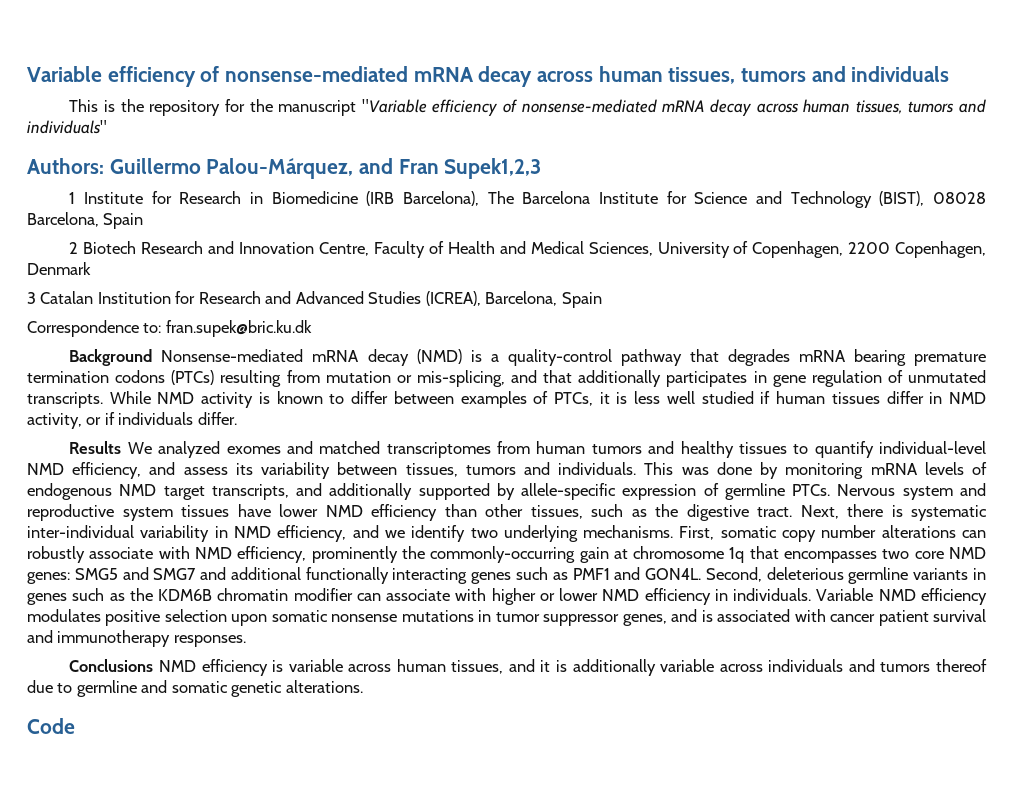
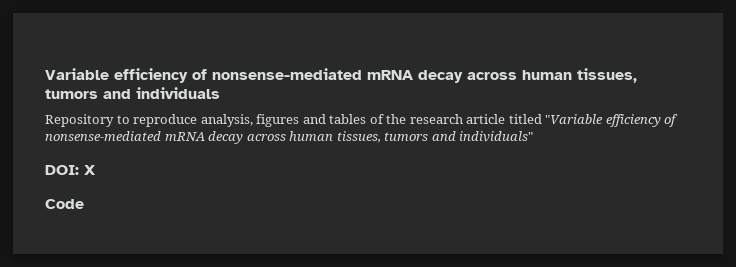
- This is the repository for the manuscript "Variable efficiency of nonsense-mediated mRNA decay across human tissues, tumors and individuals"
+ Repository to reproduce analysis, figures and tables of the research article titled "Variable efficiency of nonsense-mediated mRNA decay across human tissues, tumors and individuals"
- Authors: Guillermo Palou-Márquez, and Fran Supek1,2,3
- 1 Institute for Research in Biomedicine (IRB Barcelona), The Barcelona Institute for Science and Technology (BIST), 08028 Barcelona, Spain
- 2 Biotech Research and Innovation Centre, Faculty of Health and Medical Sciences, University of Copenhagen, 2200 Copenhagen, Denmark
- 3 Catalan Institution for Research and Advanced Studies (ICREA), Barcelona, Spain
- Correspondence to: fran.supek@bric.ku.dk
- Background Nonsense-mediated mRNA decay (NMD) is a quality-control pathway that degrades mRNA bearing premature termination codons (PTCs) resulting from mutation or mis-splicing, and that additionally participates in gene regulation of unmutated transcripts. While NMD activity is known to differ between examples of PTCs, it is less well studied if human tissues differ in NMD activity, or if individuals differ.
- Results We analyzed exomes and matched transcriptomes from human tumors and healthy tissues to quantify individual-level NMD efficiency, and assess its variability between tissues, tumors and individuals. This was done by monitoring mRNA levels of endogenous NMD target transcripts, and additionally supported by allele-specific expression of germline PTCs. Nervous system and reproductive system tissues have lower NMD efficiency than other tissues, such as the digestive tract. Next, there is systematic inter-individual variability in NMD efficiency, and we identify two underlying mechanisms. First, somatic copy number alterations can robustly associate with NMD efficiency, prominently the commonly-occurring gain at chromosome 1q that encompasses two core NMD genes: SMG5 and SMG7 and additional functionally interacting genes such as PMF1 and GON4L. Second, deleterious germline variants in genes such as the KDM6B chromatin modifier can associate with higher or lower NMD efficiency in individuals. Variable NMD efficiency modulates positive selection upon somatic nonsense mutations in tumor suppressor genes, and is associated with cancer patient survival and immunotherapy responses.
- Conclusions NMD efficiency is variable across human tissues, and it is additionally variable across individuals and tumors thereof due to germline and somatic genetic alterations.
+ DOI: X

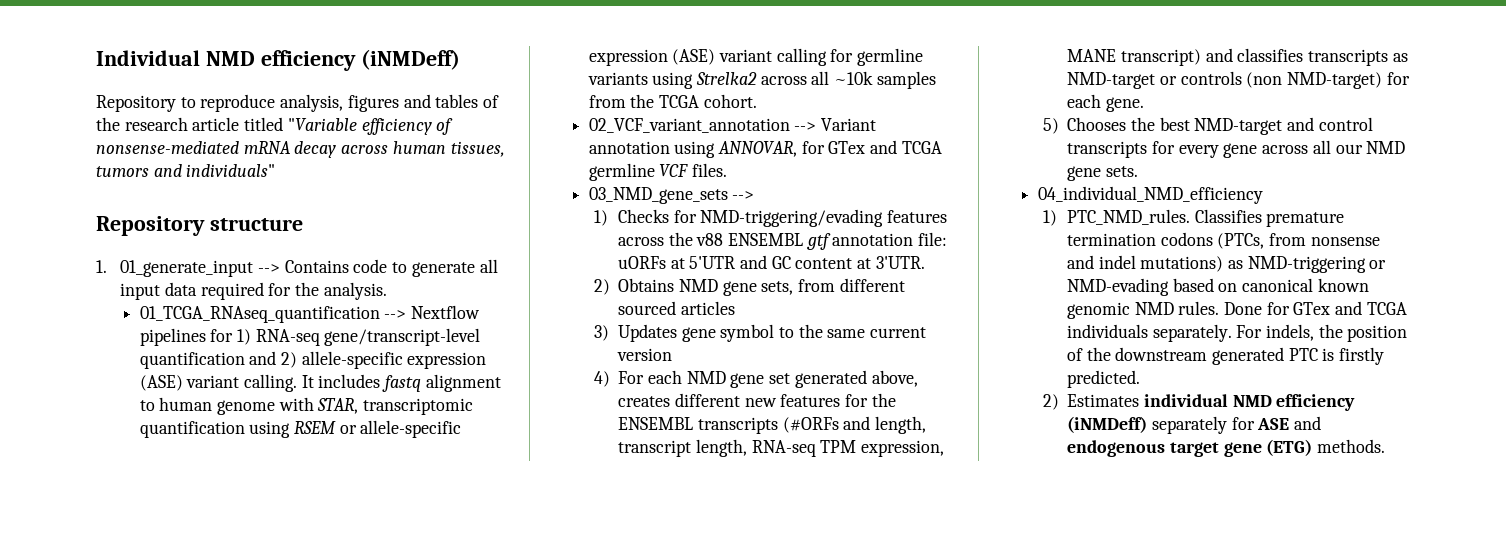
- Variable efficiency of nonsense-mediated mRNA decay across human tissues, tumors and individuals
+ Individual NMD efficiency (iNMDeff)
- DOI: X
- Code
+ Repository structure
+ 1. 01_generate_input --> Contains code to generate all input data required for the analysis.
+ 01_TCGA_RNAseq_quantification --> Nextflow pipelines for 1) RNA-seq gene/transcript-level quantification and 2) allele-specific expression (ASE) variant calling. It includes fastq alignment to human genome with STAR, transcriptomic quantification using RSEM or allele-specific expression (ASE) variant calling for germline variants using Strelka2 across all ~10k samples from the TCGA cohort.
+ 02_VCF_variant_annotation --> Variant annotation using ANNOVAR, for GTex and TCGA germline VCF files.
+ 03_NMD_gene_sets -->
+ 1) Checks for NMD-triggering/evading features across the v88 ENSEMBL gtf annotation file: uORFs at 5'UTR and GC content at 3'UTR.
+ 2) Obtains NMD gene sets, from different sourced articles
+ 3) Updates gene symbol to the same current version
+ 4) For each NMD gene set generated above, creates different new features for the ENSEMBL transcripts (#ORFs and length, transcript length, RNA-seq TPM expression, MANE transcript) and classifies transcripts as NMD-target or controls (non NMD-target) for each gene.
+ 5) Chooses the best NMD-target and control transcripts for every gene across all our NMD gene sets.
+ 04_individual_NMD_efficiency
+ 1) PTC_NMD_rules. Classifies premature termination codons (PTCs, from nonsense and indel mutations) as NMD-triggering or NMD-evading based on canonical known genomic NMD rules. Done for GTex and TCGA individuals separately. For indels, the position of the downstream generated PTC is firstly predicted.
+ 2) Estimates individual NMD efficiency (iNMDeff) separately for ASE and endogenous target gene (ETG) methods.

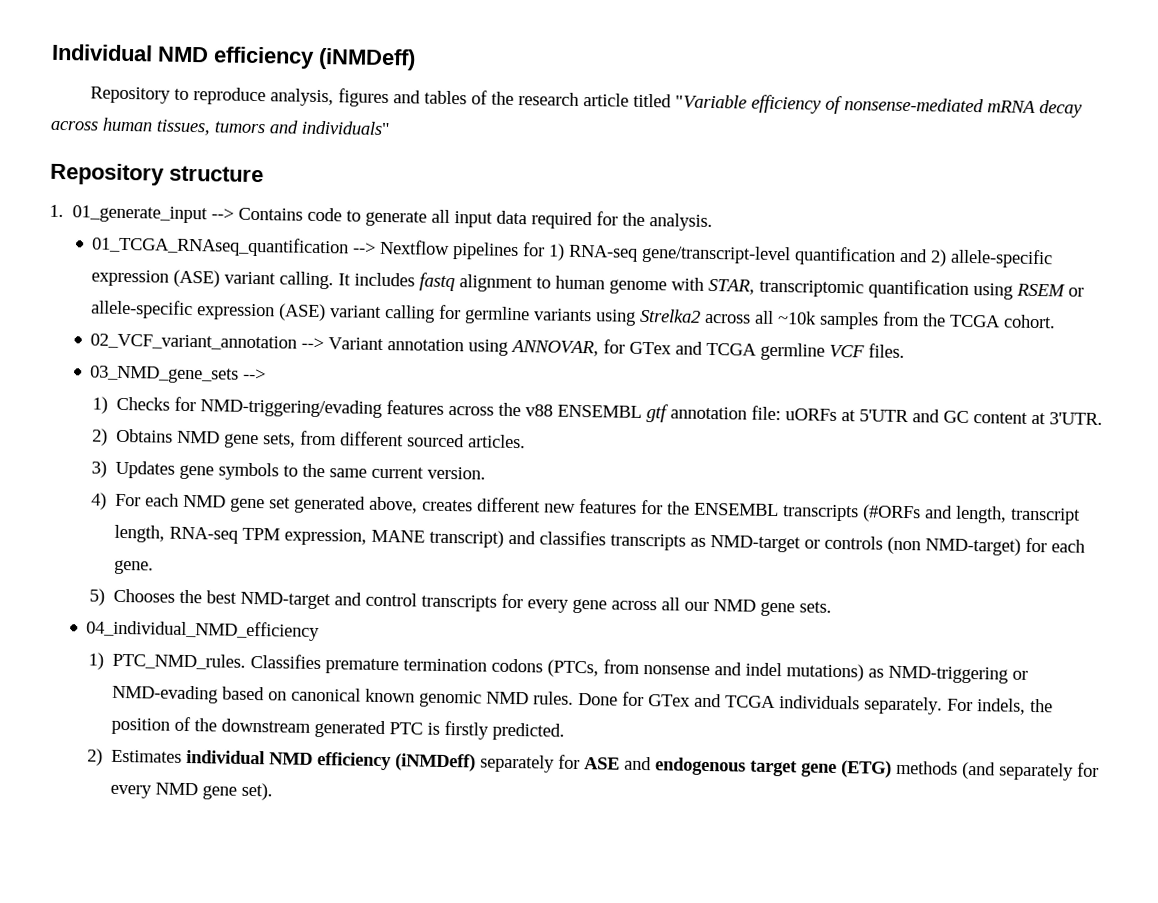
- 2) Obtains NMD gene sets, from different sourced articles
+ 2) Obtains NMD gene sets, from different sourced articles.
- 3) Updates gene symbol to the same current version
+ 3) Updates gene symbols to the same current version.
- 2) Estimates individual NMD efficiency (iNMDeff) separately for ASE and endogenous target gene (ETG) methods.
+ 2) Estimates individual NMD efficiency (iNMDeff) separately for ASE and endogenous target gene (ETG) methods (and separately for every NMD gene set).

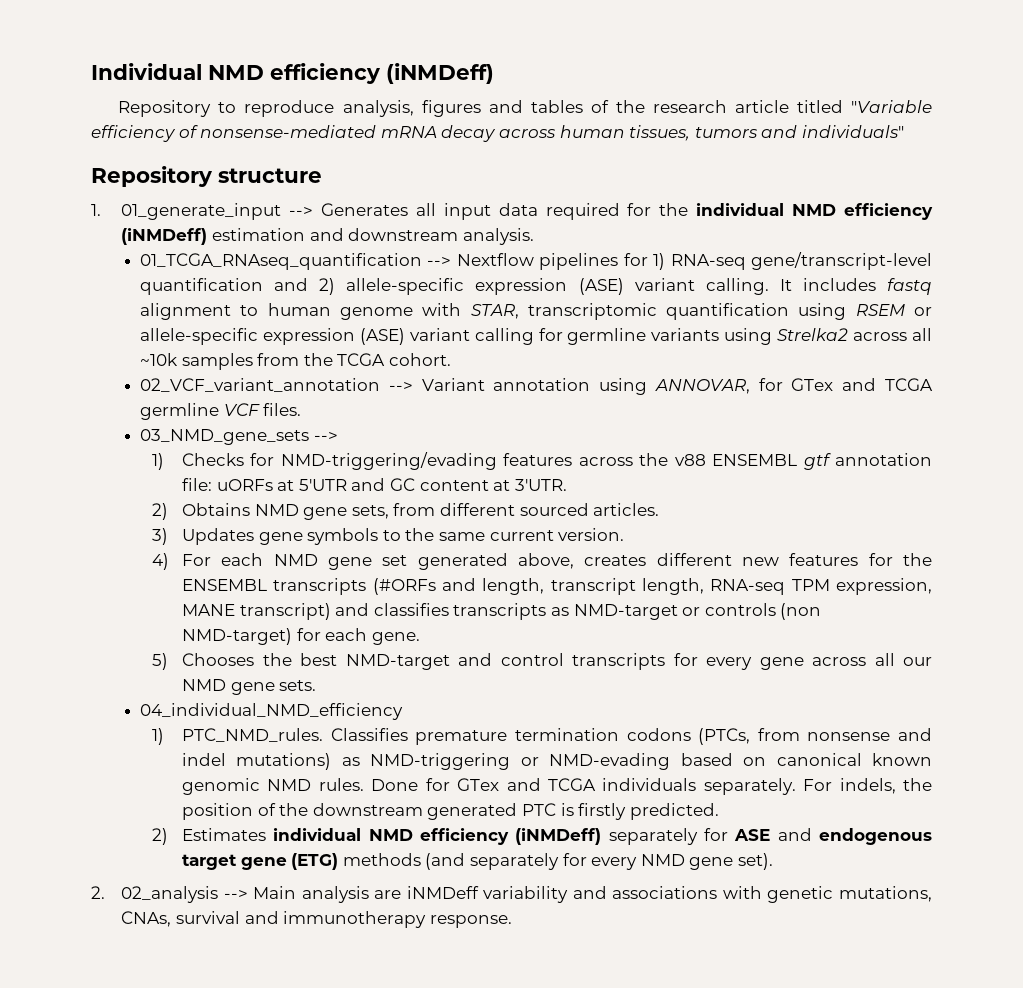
- 1. 01_generate_input --> Contains code to generate all input data required for the analysis.
+ 1. 01_generate_input --> Generates all input data required for the individual NMD efficiency (iNMDeff) estimation and downstream analysis.
+ 2. 02_analysis --> Main analysis are iNMDeff variability and associations with genetic mutations, CNAs, survival and immunotherapy response.

